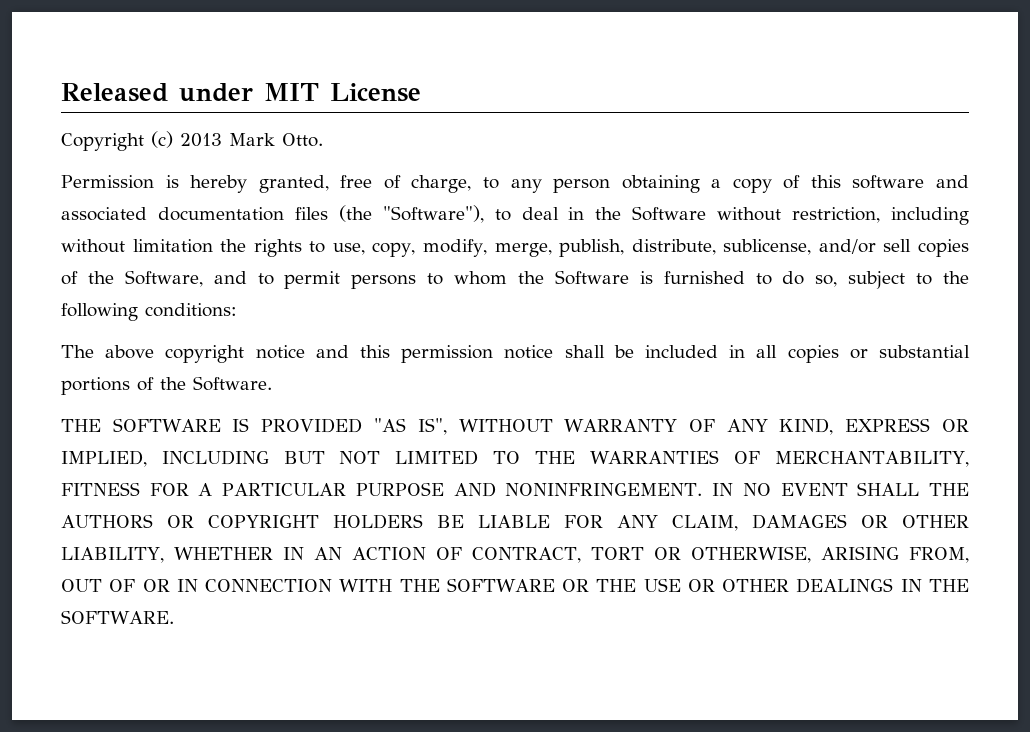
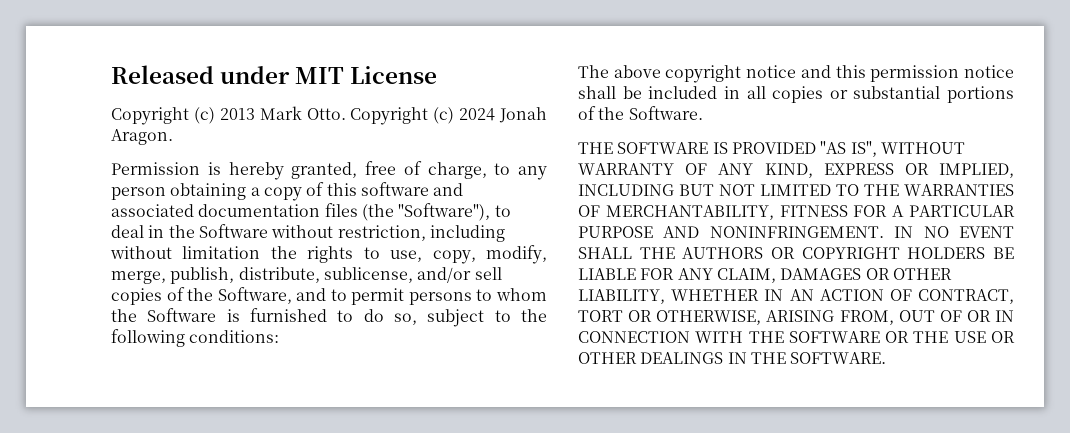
+ Copyright (c) 2024 Jonah Aragon.

